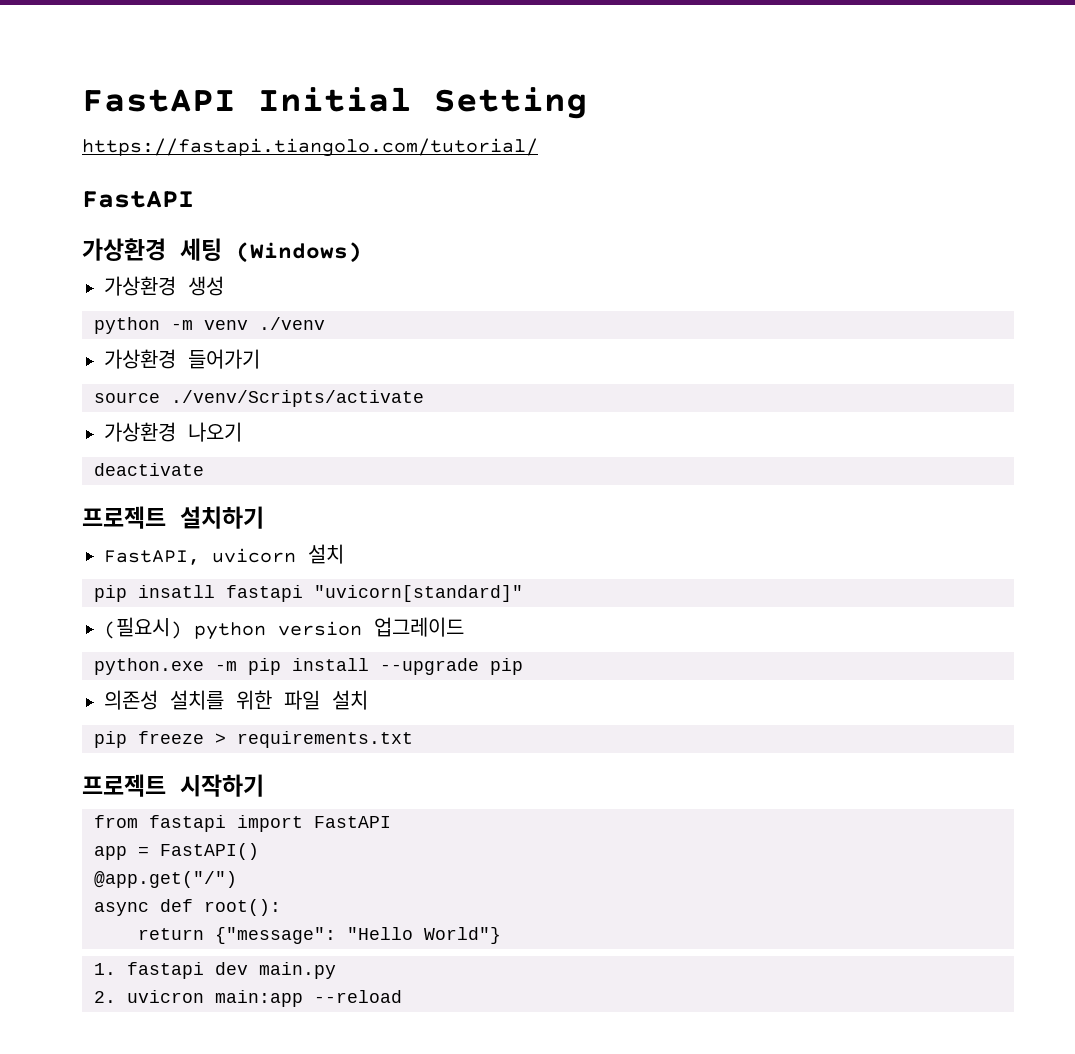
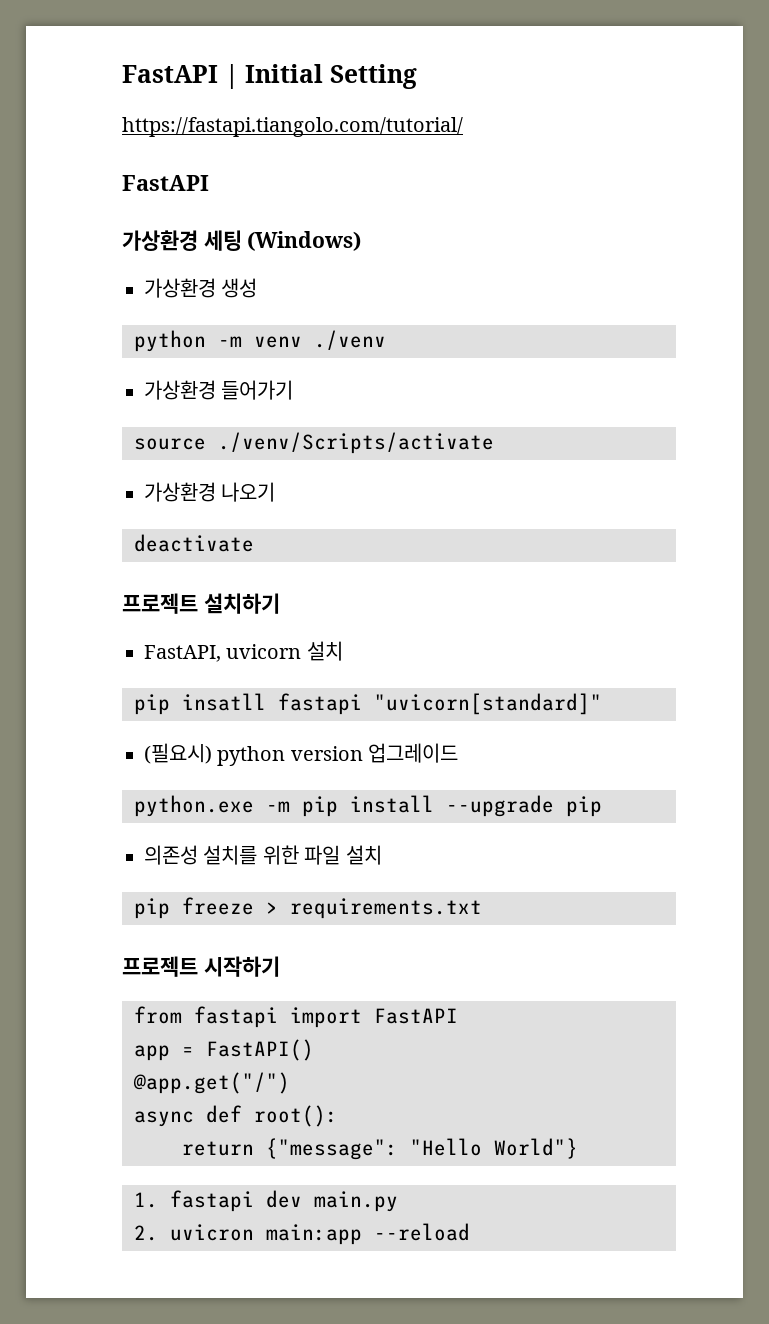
- FastAPI Initial Setting
+ FastAPI | Initial Setting

